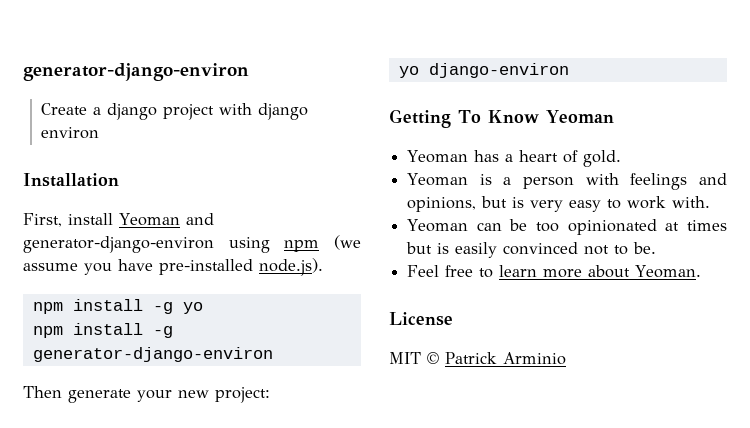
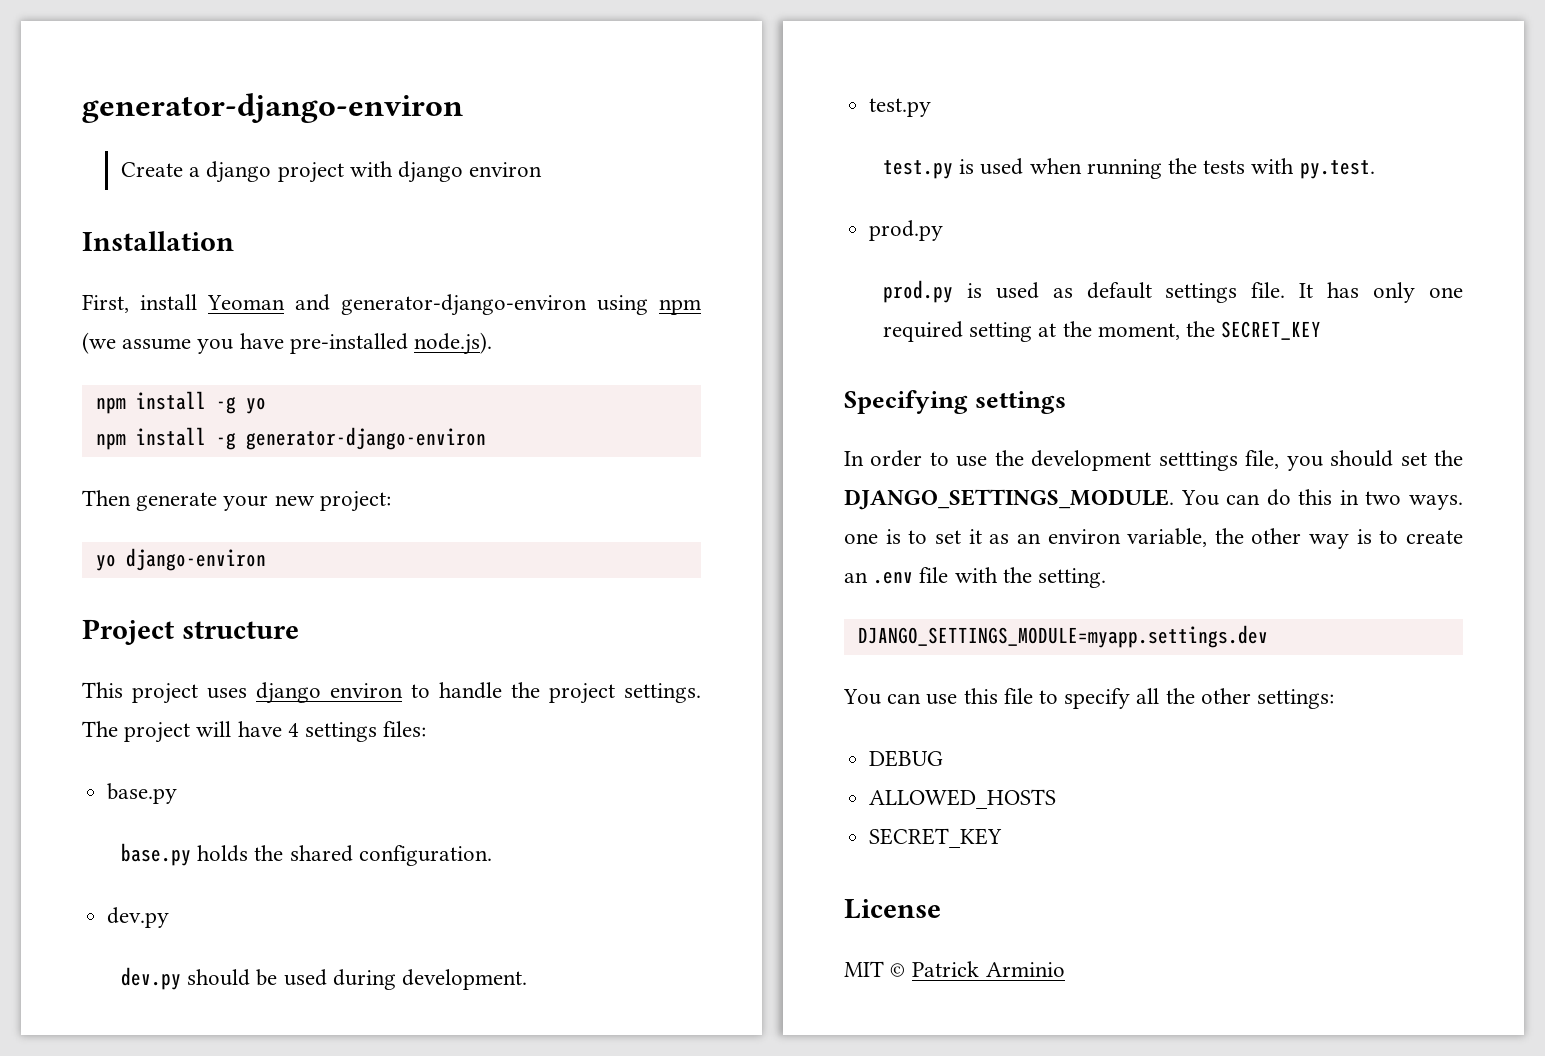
- Getting To Know Yeoman
- Yeoman has a heart of gold.
- Yeoman is a person with feelings and opinions, but is very easy to work with.
- Yeoman can be too opinionated at times but is easily convinced not to be.
- Feel free to learn more about Yeoman.
+ Project structure
+ This project uses django environ to handle the project settings. The project will have 4 settings files:
+ base.py
+ base.py holds the shared configuration.
+ dev.py
+ dev.py should be used during development.
+ test.py
+ test.py is used when running the tests with py.test.
+ prod.py
+ prod.py is used as default settings file. It has only one required setting at the moment, the SECRET_KEY
+ Specifying settings
+ In order to use the development setttings file, you should set the DJANGO_SETTINGS_MODULE. You can do this in two ways. one is to set it as an environ variable, the other way is to create an .env file with the setting.
+ DJANGO_SETTINGS_MODULE=myapp.settings.dev
+ You can use this file to specify all the other settings:
+ DEBUG
+ ALLOWED_HOSTS
+ SECRET_KEY

